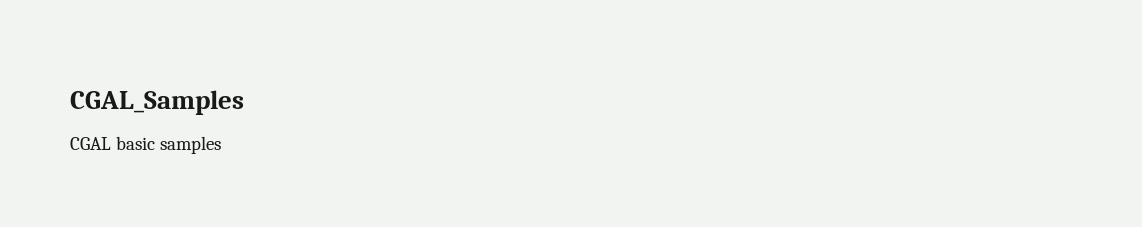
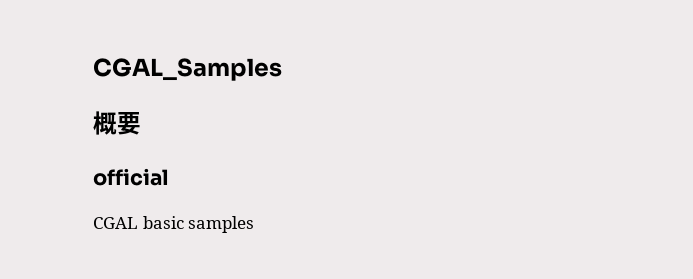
+ 概要
+ official

